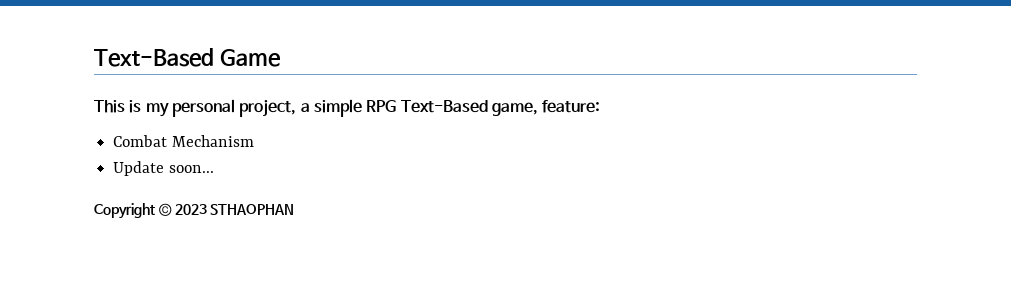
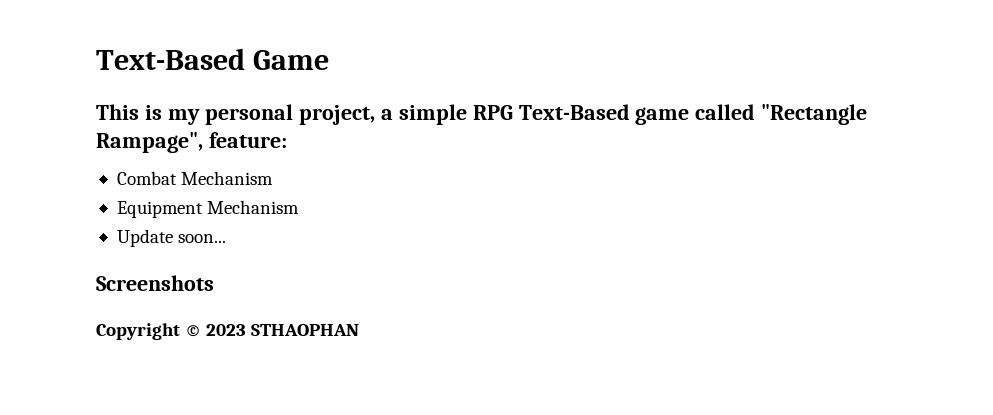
- This is my personal project, a simple RPG Text-Based game, feature:
+ This is my personal project, a simple RPG Text-Based game called "Rectangle Rampage", feature:
+ Equipment Mechanism
+ Screenshots

